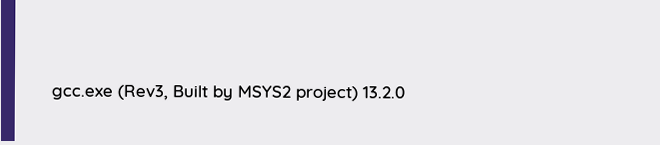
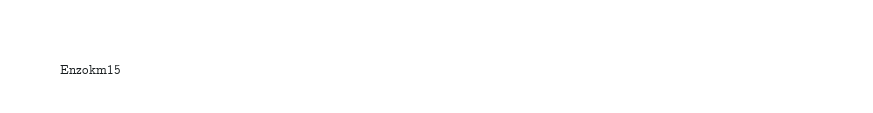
- gcc.exe (Rev3, Built by MSYS2 project) 13.2.0
+ Enzokm15

